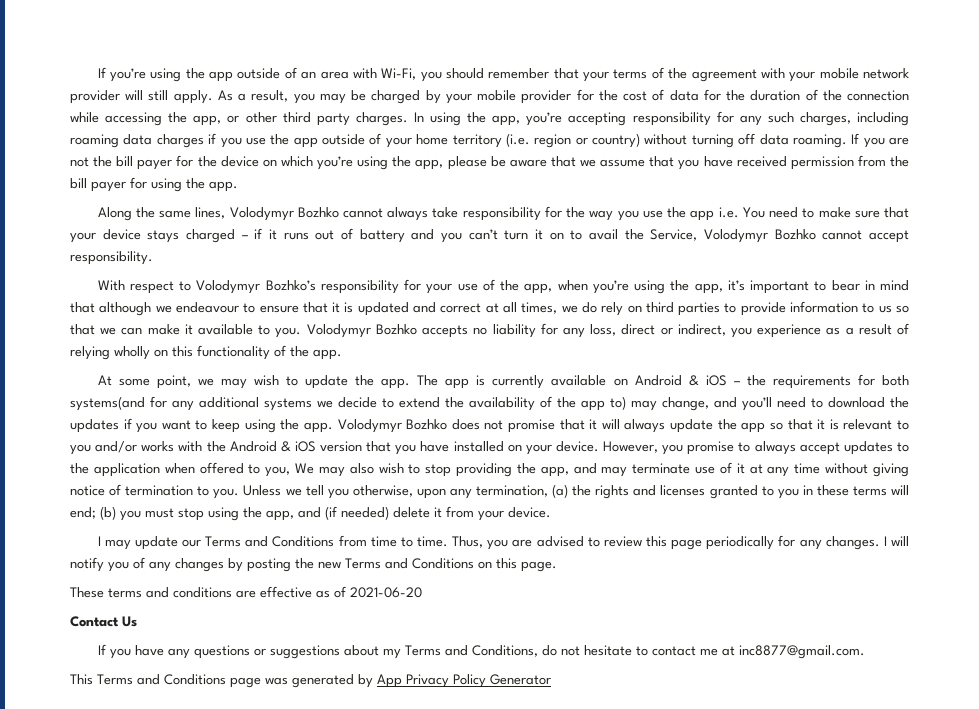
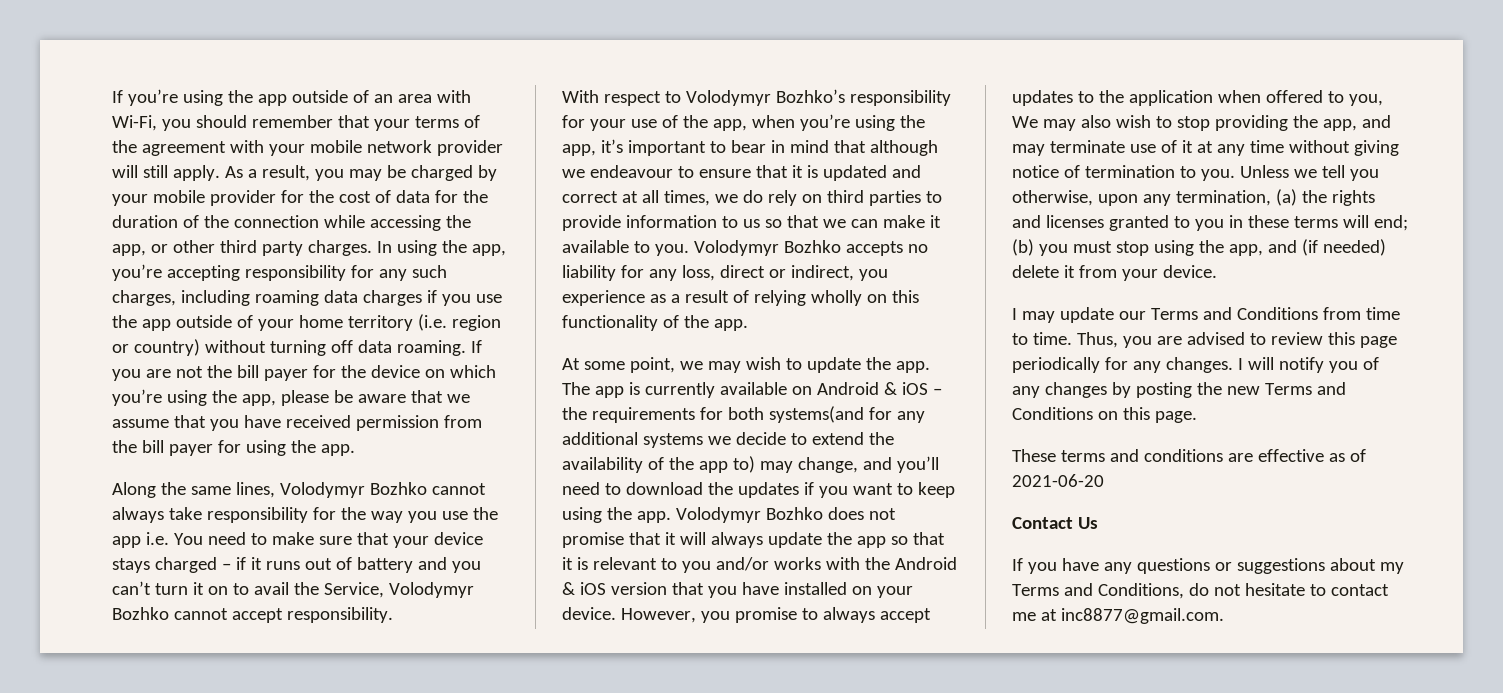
- This Terms and Conditions page was generated by App Privacy Policy Generator

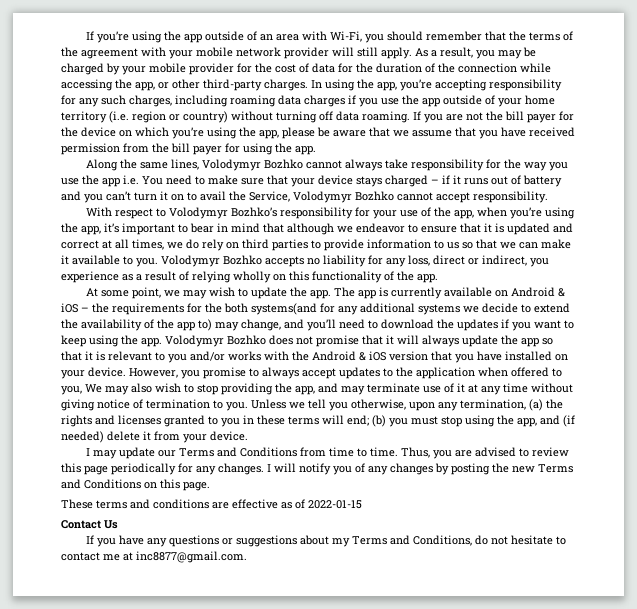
- If you’re using the app outside of an area with Wi-Fi, you should remember that your terms of the agreement with your mobile network provider will still apply.
+ If you’re using the app outside of an area with Wi-Fi, you should remember that the terms of the agreement with your mobile network provider will still apply.
- As a result, you may be charged by your mobile provider for the cost of data for the duration of the connection while accessing the app, or other third party charges.
+ As a result, you may be charged by your mobile provider for the cost of data for the duration of the connection while accessing the app, or other third-party charges.
- With respect to Volodymyr Bozhko’s responsibility for your use of the app, when you’re using the app, it’s important to bear in mind that although we endeavour to ensure that it is updated and correct at all times, we do rely on third parties to provide information to us so that we can make it available to you.
+ With respect to Volodymyr Bozhko’s responsibility for your use of the app, when you’re using the app, it’s important to bear in mind that although we endeavor to ensure that it is updated and correct at all times, we do rely on third parties to provide information to us so that we can make it available to you.
- The app is currently available on Android & iOS – the requirements for both systems(and for any additional systems we decide to extend the availability of the app to) may change, and you’ll need to download the updates if you want to keep using the app.
+ The app is currently available on Android & iOS – the requirements for the both systems(and for any additional systems we decide to extend the availability of the app to) may change, and you’ll need to download the updates if you want to keep using the app.
- These terms and conditions are effective as of 2021-06-20
+ These terms and conditions are effective as of 2022-01-15

